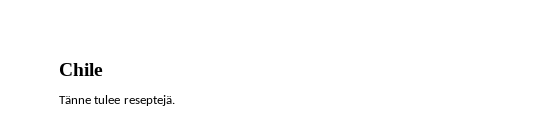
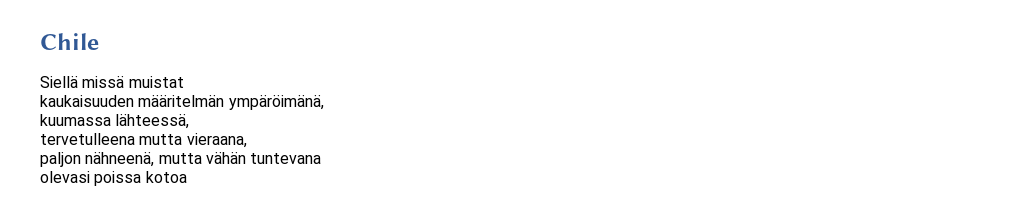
- Tänne tulee reseptejä.
+ Siellä missä muistat
+ kaukaisuuden määritelmän ympäröimänä,
+ kuumassa lähteessä,
+ tervetulleena mutta vieraana,
+ paljon nähneenä, mutta vähän tuntevana
+ olevasi poissa kotoa

